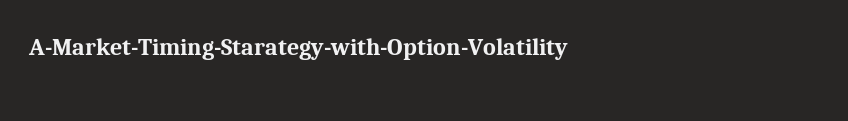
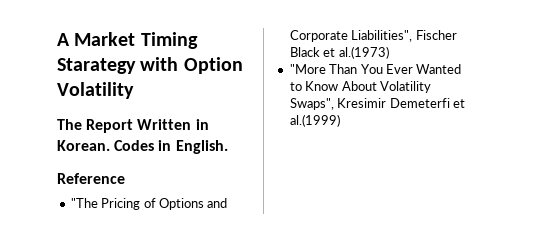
- A-Market-Timing-Starategy-with-Option-Volatility
+ A Market Timing Starategy with Option Volatility
+ The Report Written in Korean. Codes in English.
+ Reference
+ "The Pricing of Options and Corporate Liabilities", Fischer Black et al.(1973)
+ "More Than You Ever Wanted to Know About Volatility Swaps", Kresimir Demeterfi et al.(1999)

